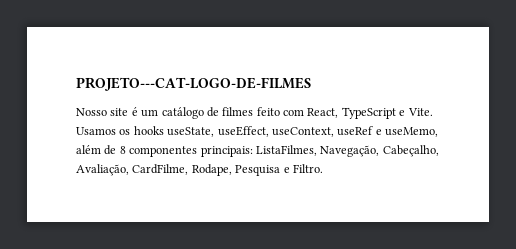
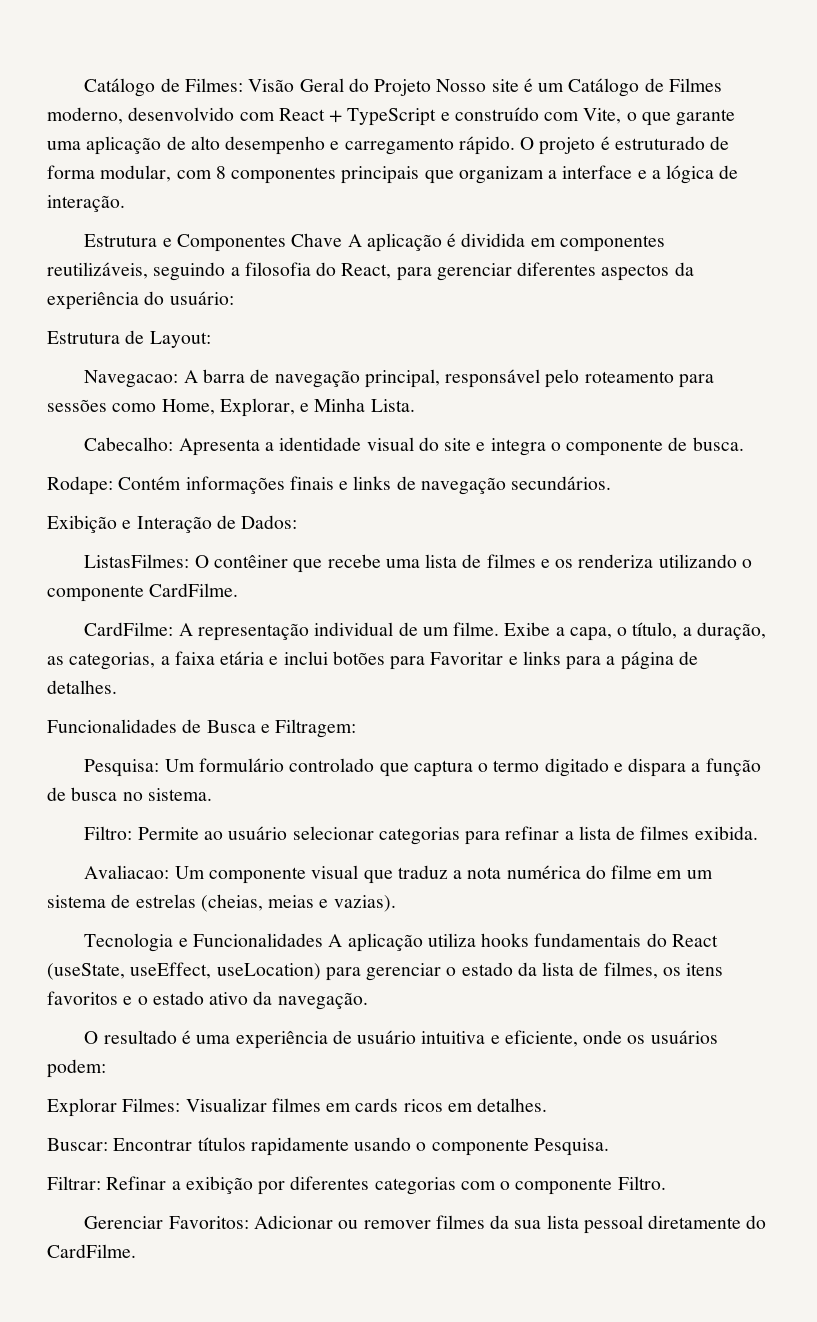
- PROJETO---CAT-LOGO-DE-FILMES
- Nosso site é um catálogo de filmes feito com React, TypeScript e Vite. Usamos os hooks useState, useEffect, useContext, useRef e useMemo, além de 8 componentes principais: ListaFilmes, Navegação, Cabeçalho, Avaliação, CardFilme, Rodape, Pesquisa e Filtro.
+ Catálogo de Filmes: Visão Geral do Projeto Nosso site é um Catálogo de Filmes moderno, desenvolvido com React + TypeScript e construído com Vite, o que garante uma aplicação de alto desempenho e carregamento rápido. O projeto é estruturado de forma modular, com 8 componentes principais que organizam a interface e a lógica de interação.
+ Estrutura e Componentes Chave A aplicação é dividida em componentes reutilizáveis, seguindo a filosofia do React, para gerenciar diferentes aspectos da experiência do usuário:
+ Estrutura de Layout:
+ Navegacao: A barra de navegação principal, responsável pelo roteamento para sessões como Home, Explorar, e Minha Lista.
+ Cabecalho: Apresenta a identidade visual do site e integra o componente de busca.
+ Rodape: Contém informações finais e links de navegação secundários.
+ Exibição e Interação de Dados:
+ ListasFilmes: O contêiner que recebe uma lista de filmes e os renderiza utilizando o componente CardFilme.
+ CardFilme: A representação individual de um filme. Exibe a capa, o título, a duração, as categorias, a faixa etária e inclui botões para Favoritar e links para a página de detalhes.
+ Funcionalidades de Busca e Filtragem:
+ Pesquisa: Um formulário controlado que captura o termo digitado e dispara a função de busca no sistema.
+ Filtro: Permite ao usuário selecionar categorias para refinar a lista de filmes exibida.
+ Avaliacao: Um componente visual que traduz a nota numérica do filme em um sistema de estrelas (cheias, meias e vazias).
+ Tecnologia e Funcionalidades A aplicação utiliza hooks fundamentais do React (useState, useEffect, useLocation) para gerenciar o estado da lista de filmes, os itens favoritos e o estado ativo da navegação.
+ O resultado é uma experiência de usuário intuitiva e eficiente, onde os usuários podem:
+ Explorar Filmes: Visualizar filmes em cards ricos em detalhes.
+ Buscar: Encontrar títulos rapidamente usando o componente Pesquisa.
+ Filtrar: Refinar a exibição por diferentes categorias com o componente Filtro.
+ Gerenciar Favoritos: Adicionar ou remover filmes da sua lista pessoal diretamente do CardFilme.

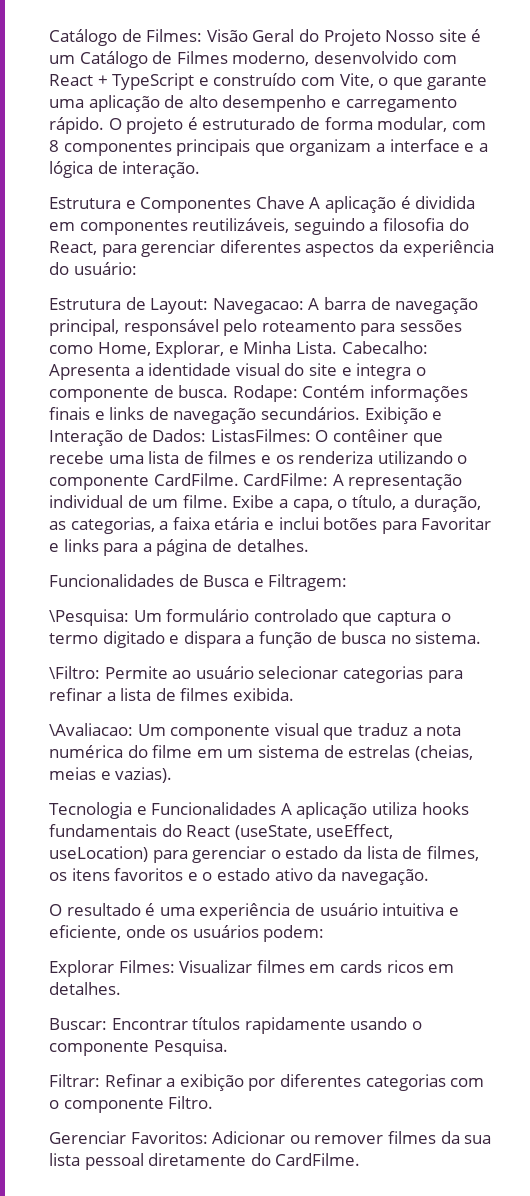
- Estrutura de Layout:
- Navegacao:
+ Estrutura de Layout: Navegacao:
- A barra de navegação principal, responsável pelo roteamento para sessões como Home, Explorar, e Minha Lista.
- Cabecalho:
+ A barra de navegação principal, responsável pelo roteamento para sessões como Home, Explorar, e Minha Lista. Cabecalho:
- Apresenta a identidade visual do site e integra o componente de busca.
- Rodape:
+ Apresenta a identidade visual do site e integra o componente de busca. Rodape:
- Contém informações finais e links de navegação secundários.
- Exibição e Interação de Dados:
- ListasFilmes:
+ Contém informações finais e links de navegação secundários. Exibição e Interação de Dados: ListasFilmes:
- O contêiner que recebe uma lista de filmes e os renderiza utilizando o componente CardFilme.
- CardFilme:
+ O contêiner que recebe uma lista de filmes e os renderiza utilizando o componente CardFilme. CardFilme:
- Pesquisa: Um formulário controlado que captura o termo digitado e dispara a função de busca no sistema.
+ \Pesquisa: Um formulário controlado que captura o termo digitado e dispara a função de busca no sistema.
- Filtro: Permite ao usuário selecionar categorias para refinar a lista de filmes exibida.
+ \Filtro: Permite ao usuário selecionar categorias para refinar a lista de filmes exibida.
- Avaliacao: Um componente visual que traduz a nota numérica do filme em um sistema de estrelas (cheias, meias e vazias).
+ \Avaliacao: Um componente visual que traduz a nota numérica do filme em um sistema de estrelas (cheias, meias e vazias).

